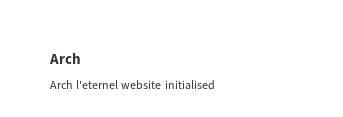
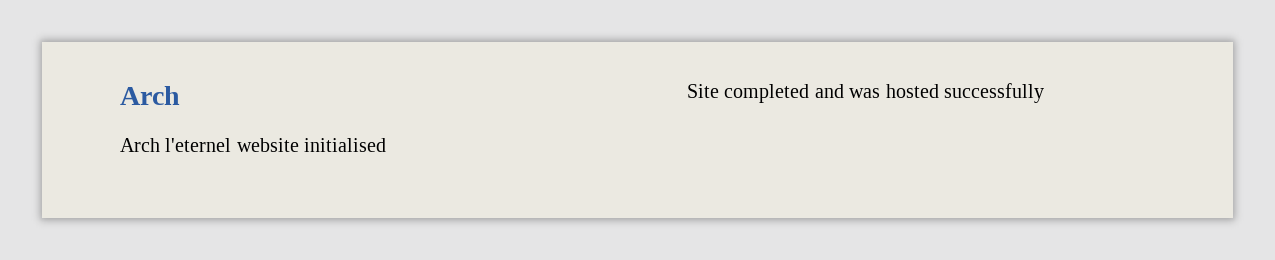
+ Site completed and was hosted successfully

